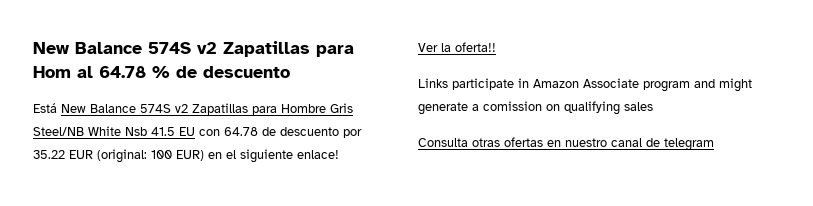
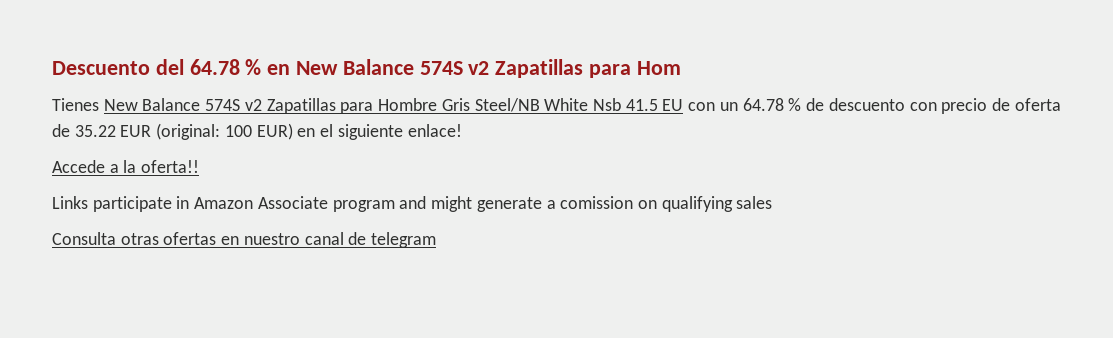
- New Balance 574S v2 Zapatillas para Hom al 64.78 % de descuento
- Está New Balance 574S v2 Zapatillas para Hombre Gris Steel/NB White Nsb 41.5 EU con 64.78 de descuento por 35.22 EUR (original: 100 EUR) en el siguiente enlace!
+ Descuento del 64.78 % en New Balance 574S v2 Zapatillas para Hom
+ Tienes New Balance 574S v2 Zapatillas para Hombre Gris Steel/NB White Nsb 41.5 EU con un 64.78 % de descuento con precio de oferta de 35.22 EUR (original: 100 EUR) en el siguiente enlace!
- Ver la oferta!!
+ Accede a la oferta!!

